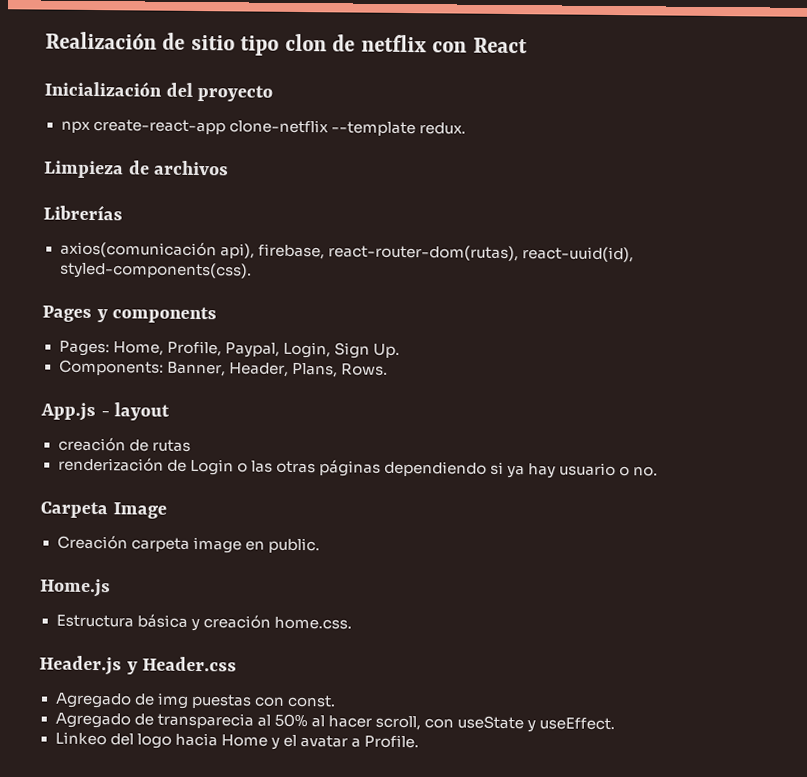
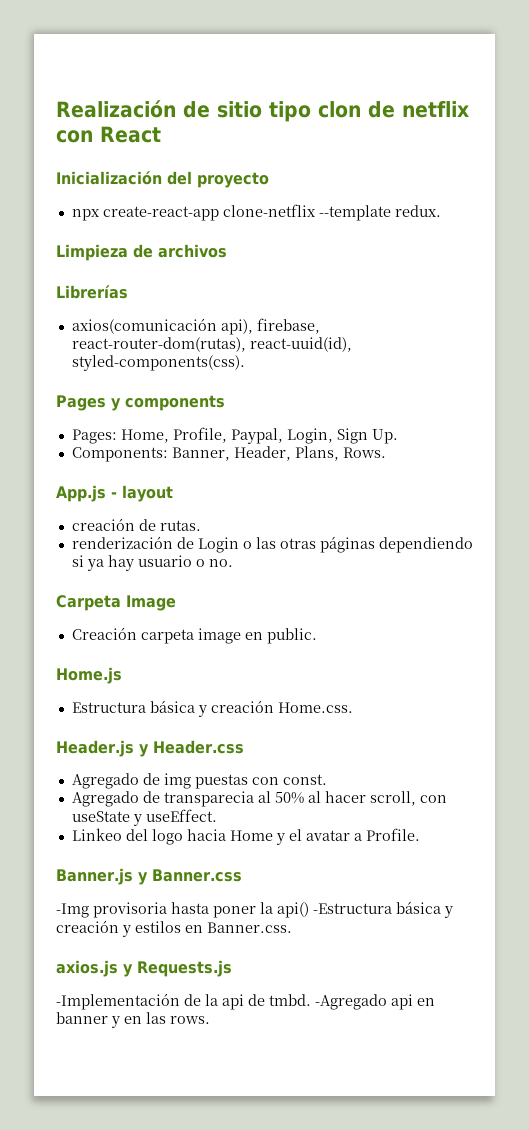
- creación de rutas
+ creación de rutas.
- Estructura básica y creación home.css.
+ Estructura básica y creación Home.css.
+ Banner.js y Banner.css
+ -Img provisoria hasta poner la api() -Estructura básica y creación y estilos en Banner.css.
+ axios.js y Requests.js
+ -Implementación de la api de tmbd. -Agregado api en banner y en las rows.

